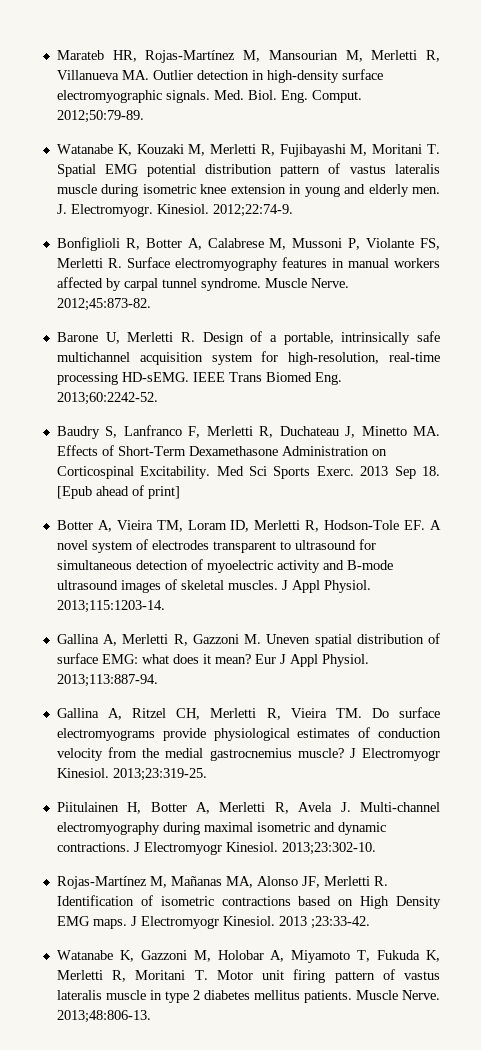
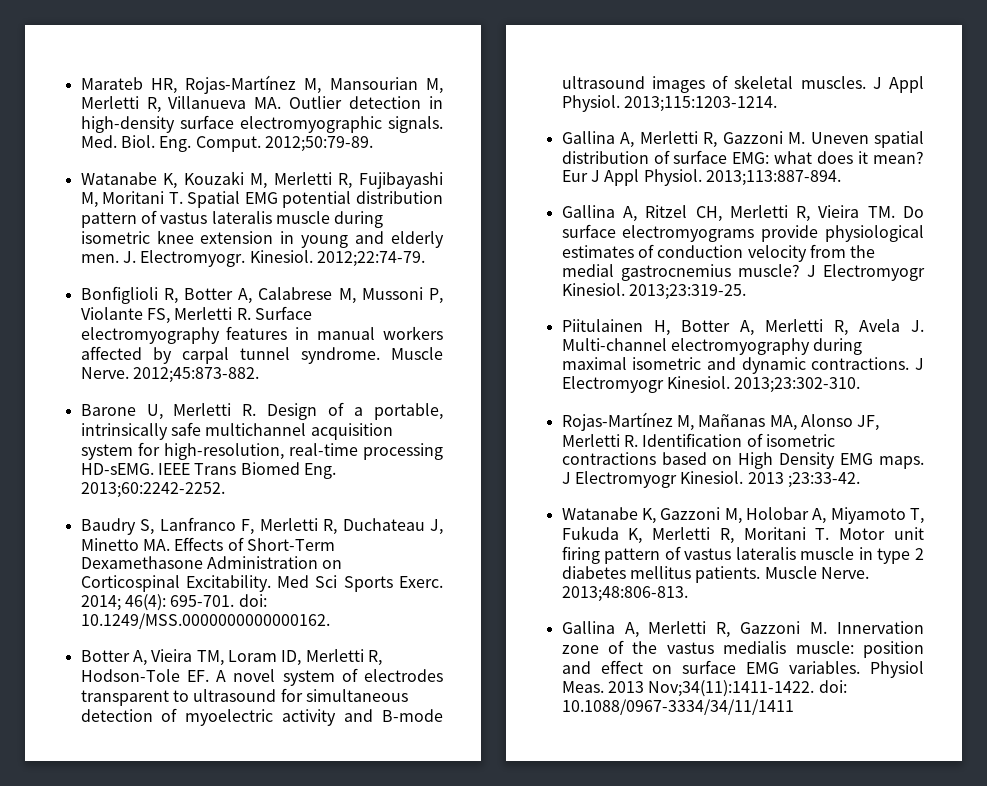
- 2012;22:74-9.
+ 2012;22:74-79.
- 2012;45:873-82.
+ 2012;45:873-882.
- IEEE Trans Biomed Eng. 2013;60:2242-52.
+ IEEE Trans Biomed Eng. 2013;60:2242-2252.
- 2013 Sep 18. [Epub ahead of print]
+ 2014; 46(4): 695-701. doi: 10.1249/MSS.0000000000000162.
- 2013;115:1203-14.
+ 2013;115:1203-1214.
- 2013;113:887-94.
+ 2013;113:887-894.
- 2013;23:302-10.
+ 2013;23:302-310.
- 2013;48:806-13.
+ 2013;48:806-813.
+ Gallina A, Merletti R, Gazzoni M. Innervation zone of the vastus medialis muscle: position and effect on surface EMG variables. Physiol Meas. 2013 Nov;34(11):1411-1422. doi: 10.1088/0967-3334/34/11/1411

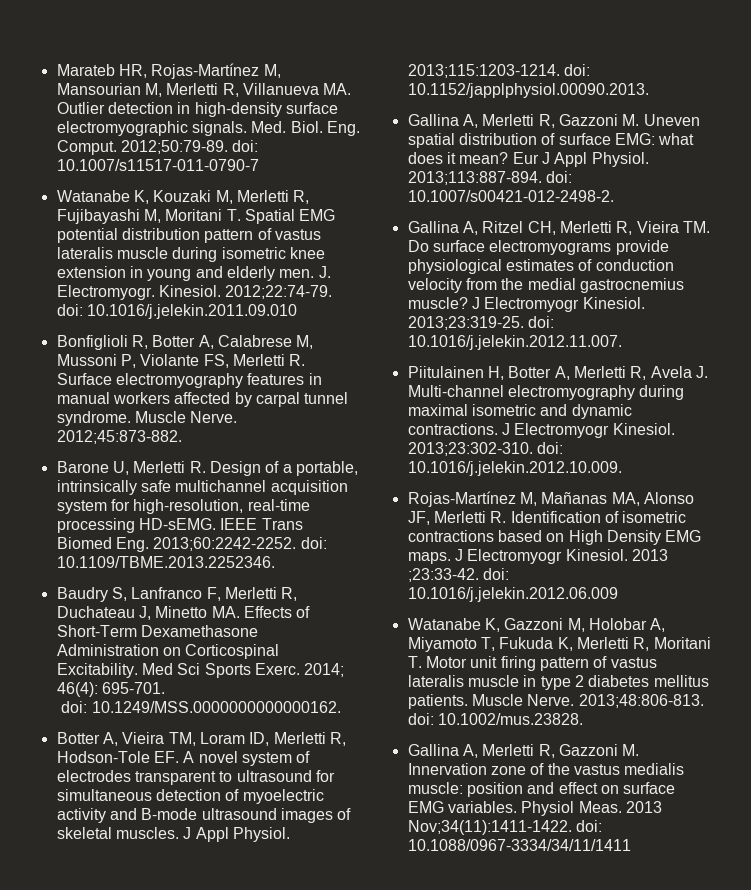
- 2012;50:79-89.
+ 2012;50:79-89. doi: 10.1007/s11517-011-0790-7
- 2012;22:74-79.
+ 2012;22:74-79. doi: 10.1016/j.jelekin.2011.09.010
- IEEE Trans Biomed Eng. 2013;60:2242-2252.
+ IEEE Trans Biomed Eng. 2013;60:2242-2252. doi: 10.1109/TBME.2013.2252346.
- 2014; 46(4): 695-701. doi: 10.1249/MSS.0000000000000162.
+ 2014; 46(4): 695-701.
+ doi: 10.1249/MSS.0000000000000162.
- 2013;115:1203-1214.
+ 2013;115:1203-1214. doi: 10.1152/japplphysiol.00090.2013.
- 2013;113:887-894.
+ 2013;113:887-894. doi: 10.1007/s00421-012-2498-2.
- 2013;23:319-25.
+ 2013;23:319-25. doi: 10.1016/j.jelekin.2012.11.007.
- 2013;23:302-310.
+ 2013;23:302-310. doi: 10.1016/j.jelekin.2012.10.009.
- 2013 ;23:33-42.
+ 2013 ;23:33-42. doi: 10.1016/j.jelekin.2012.06.009
- 2013;48:806-813.
+ 2013;48:806-813. doi: 10.1002/mus.23828.

